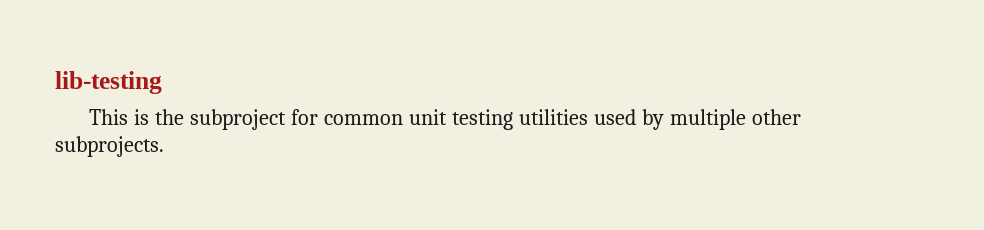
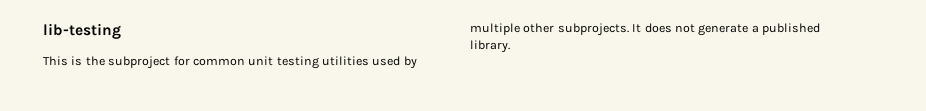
+ It does not generate a published library.

